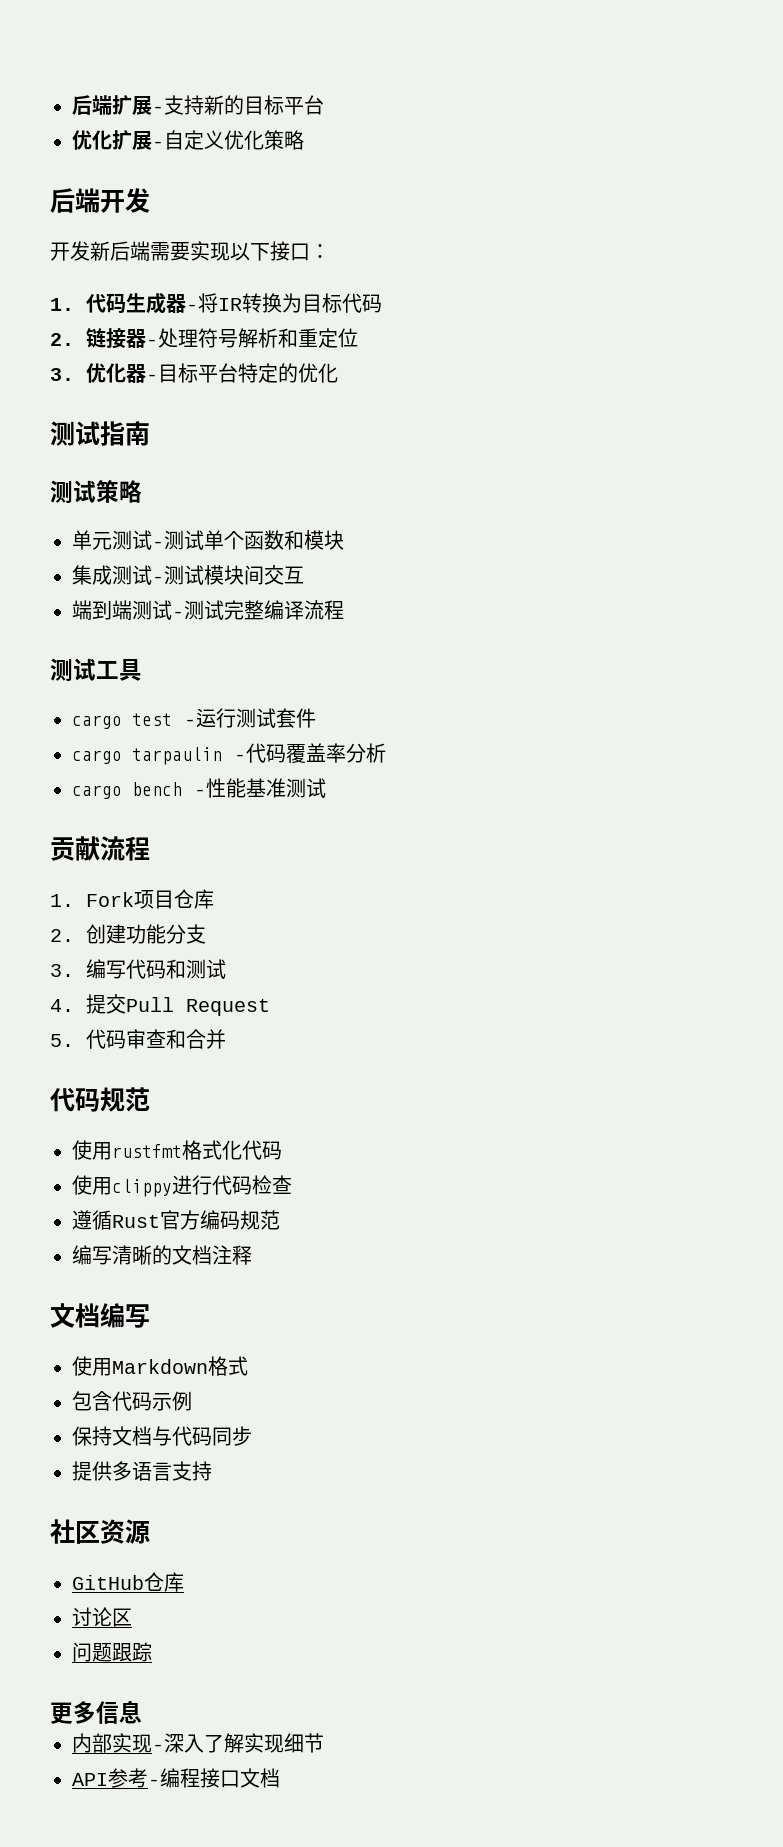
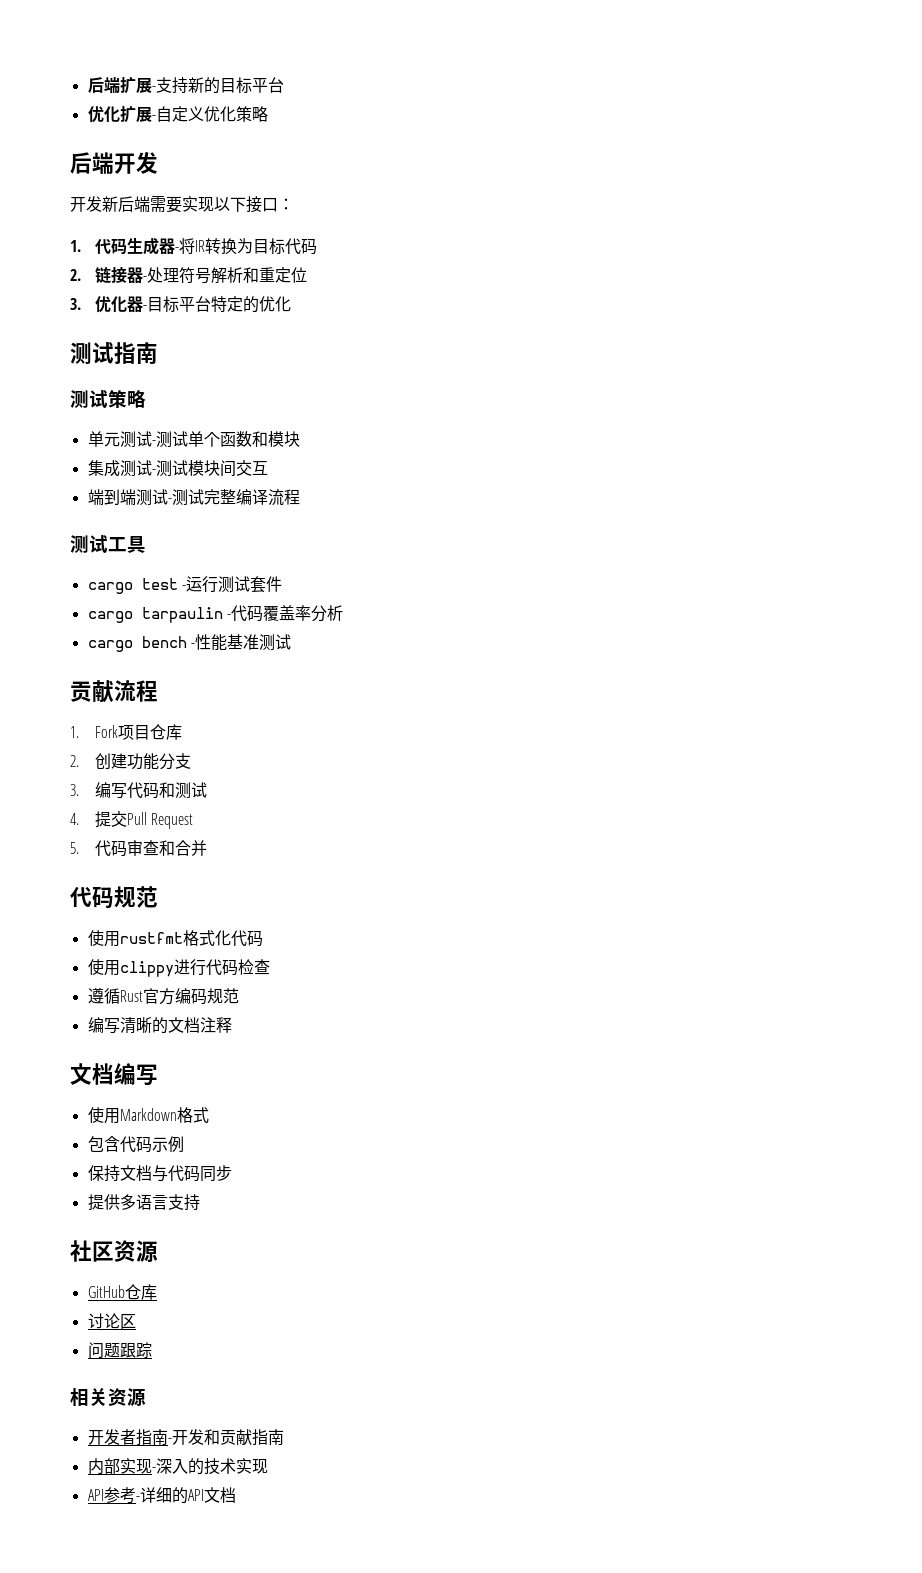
- 更多信息
+ 相关资源
+ 开发者指南-开发和贡献指南
- 内部实现-深入了解实现细节
+ 内部实现-深入的技术实现
- API参考-编程接口文档
+ API参考-详细的API文档

